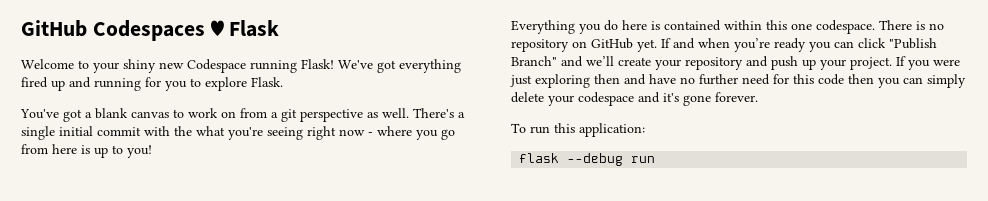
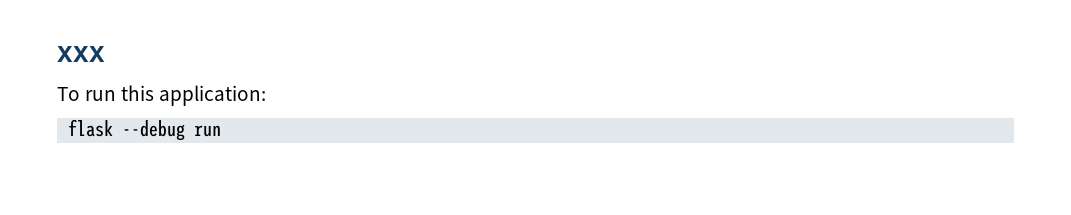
- GitHub Codespaces ♥ Flask
- Welcome to your shiny new Codespace running Flask! We've got everything fired up and running for you to explore Flask.
- You've got a blank canvas to work on from a git perspective as well. There's a single initial commit with the what you're seeing right now - where you go from here is up to you!
- Everything you do here is contained within this one codespace. There is no repository on GitHub yet. If and when you’re ready you can click "Publish Branch" and we’ll create your repository and push up your project. If you were just exploring then and have no further need for this code then you can simply delete your codespace and it's gone forever.
+ xxx

